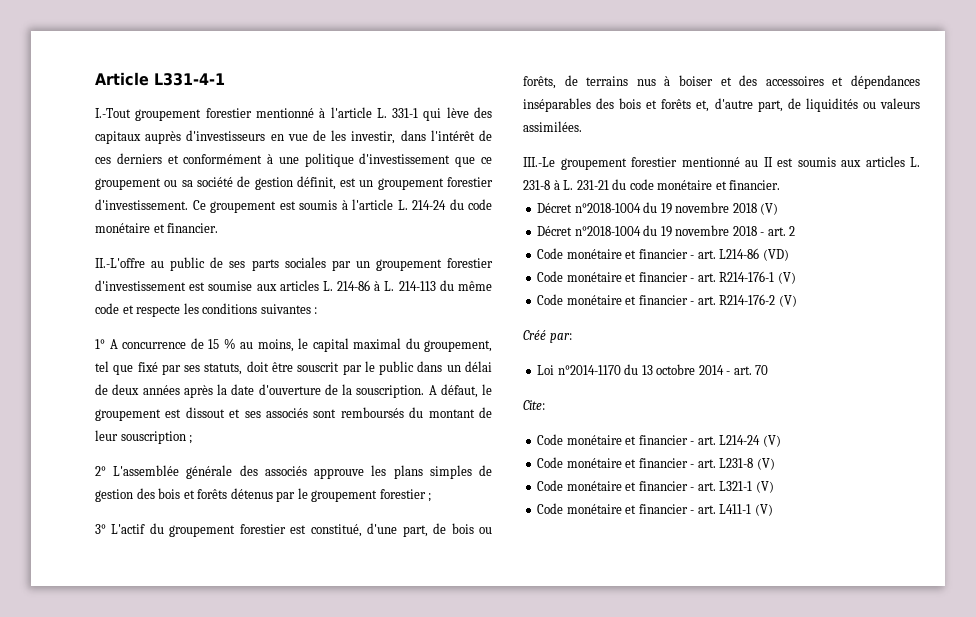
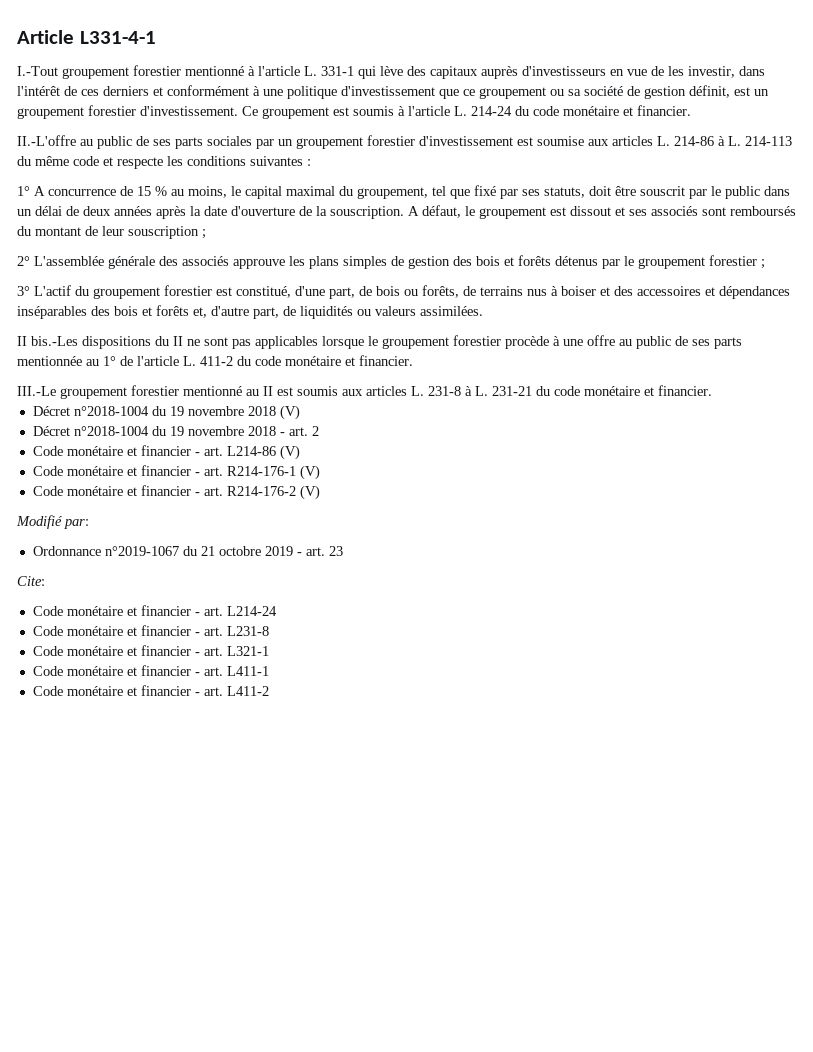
+ II bis.-Les dispositions du II ne sont pas applicables lorsque le groupement forestier procède à une offre au public de ses parts mentionnée au 1° de l'article L. 411-2 du code monétaire et financier.
- Code monétaire et financier - art. L214-86 (VD)
+ Code monétaire et financier - art. L214-86 (V)
- Créé par:
+ Modifié par:
- Loi n°2014-1170 du 13 octobre 2014 - art. 70
+ Ordonnance n°2019-1067 du 21 octobre 2019 - art. 23
- Code monétaire et financier - art. L214-24 (V)
+ Code monétaire et financier - art. L214-24
- Code monétaire et financier - art. L231-8 (V)
+ Code monétaire et financier - art. L231-8
- Code monétaire et financier - art. L321-1 (V)
+ Code monétaire et financier - art. L321-1
- Code monétaire et financier - art. L411-1 (V)
+ Code monétaire et financier - art. L411-1
+ Code monétaire et financier - art. L411-2

